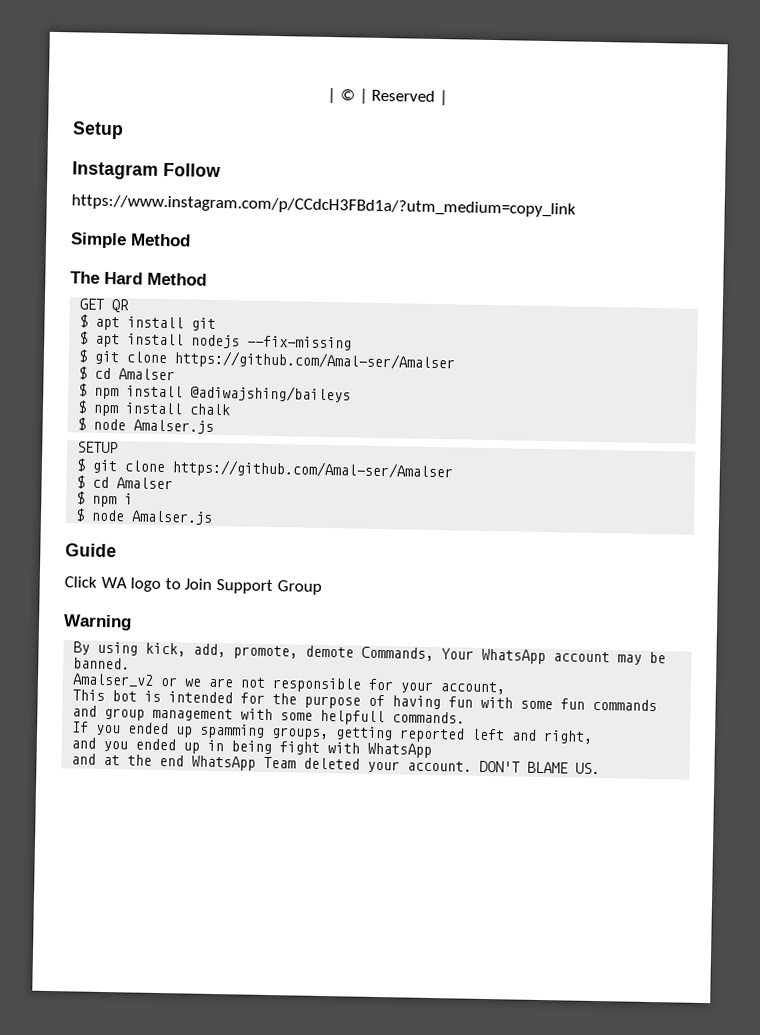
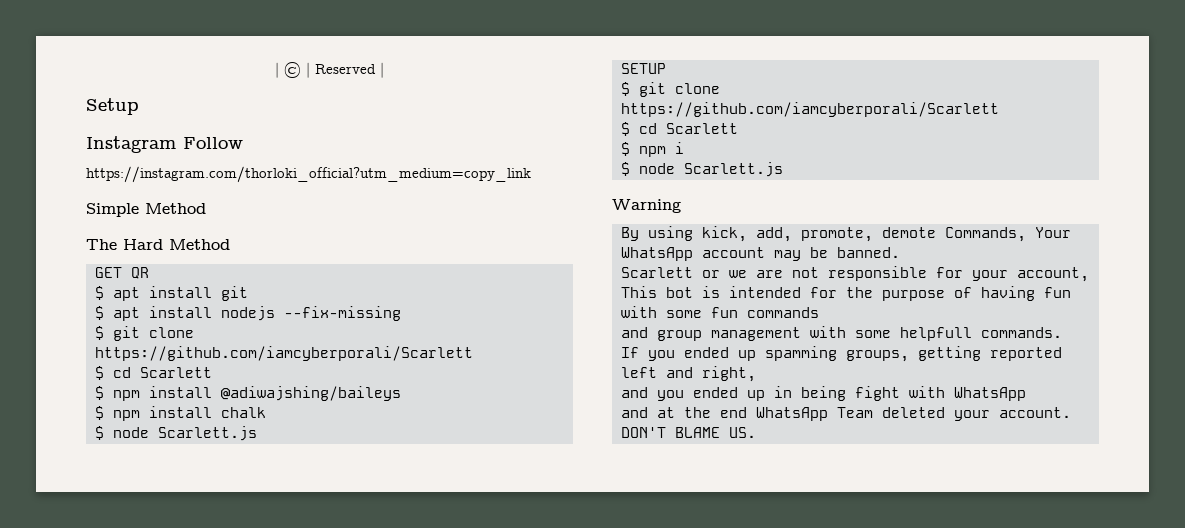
- https://www.instagram.com/p/CCdcH3FBd1a/?utm_medium=copy_link
+ https://instagram.com/thorloki_official?utm_medium=copy_link
  $ apt install nodejs --fix-missing
- $ git clone https://github.com/Amal-ser/Amalser
- $ cd Amalser
+ $ git clone https://github.com/iamcyberporali/Scarlett
+ $ cd Scarlett
  $ npm install chalk
- $ node Amalser.js
+ $ node Scarlett.js
  SETUP
- $ git clone https://github.com/Amal-ser/Amalser
- $ cd Amalser
+ $ git clone https://github.com/iamcyberporali/Scarlett
+ $ cd Scarlett
  $ npm i
- $ node Amalser.js
- Guide
- Click WA logo to Join Support Group
+ $ node Scarlett.js
- Amalser_v2 or we are not responsible for your account,
+ Scarlett or we are not responsible for your account,

